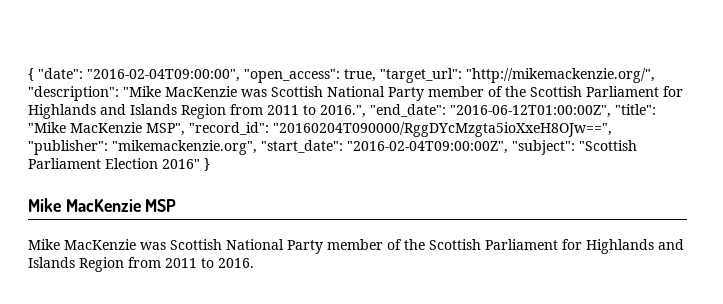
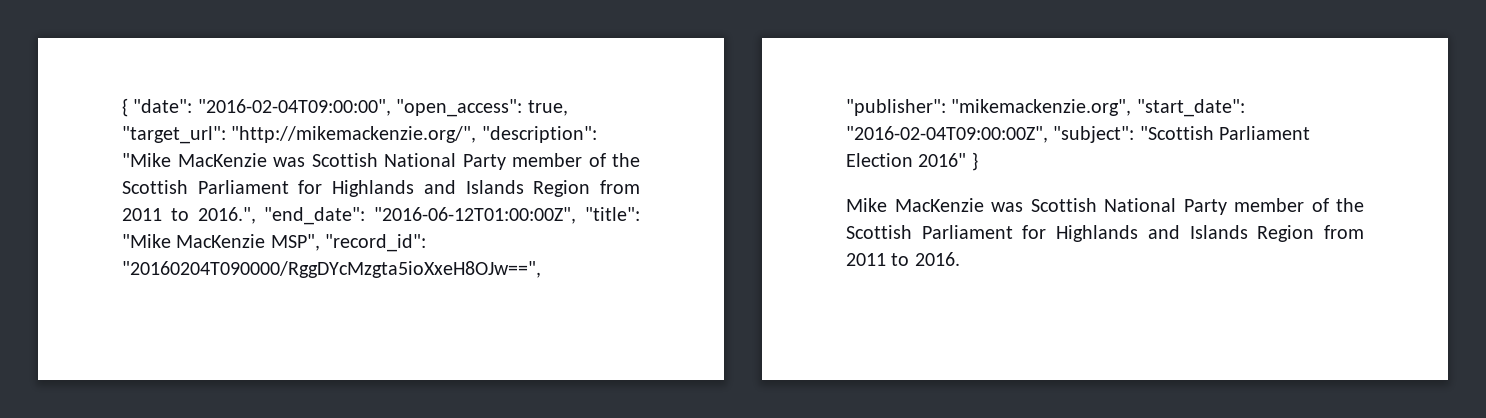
- Mike MacKenzie MSP

